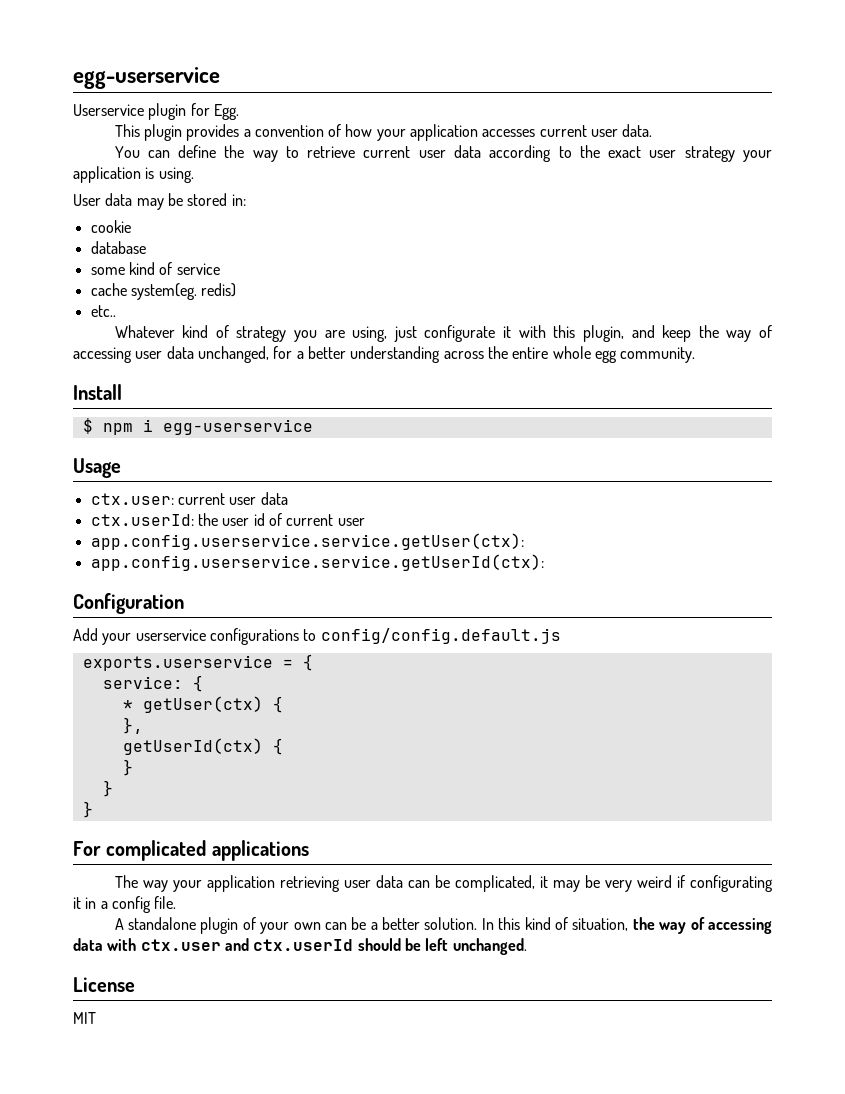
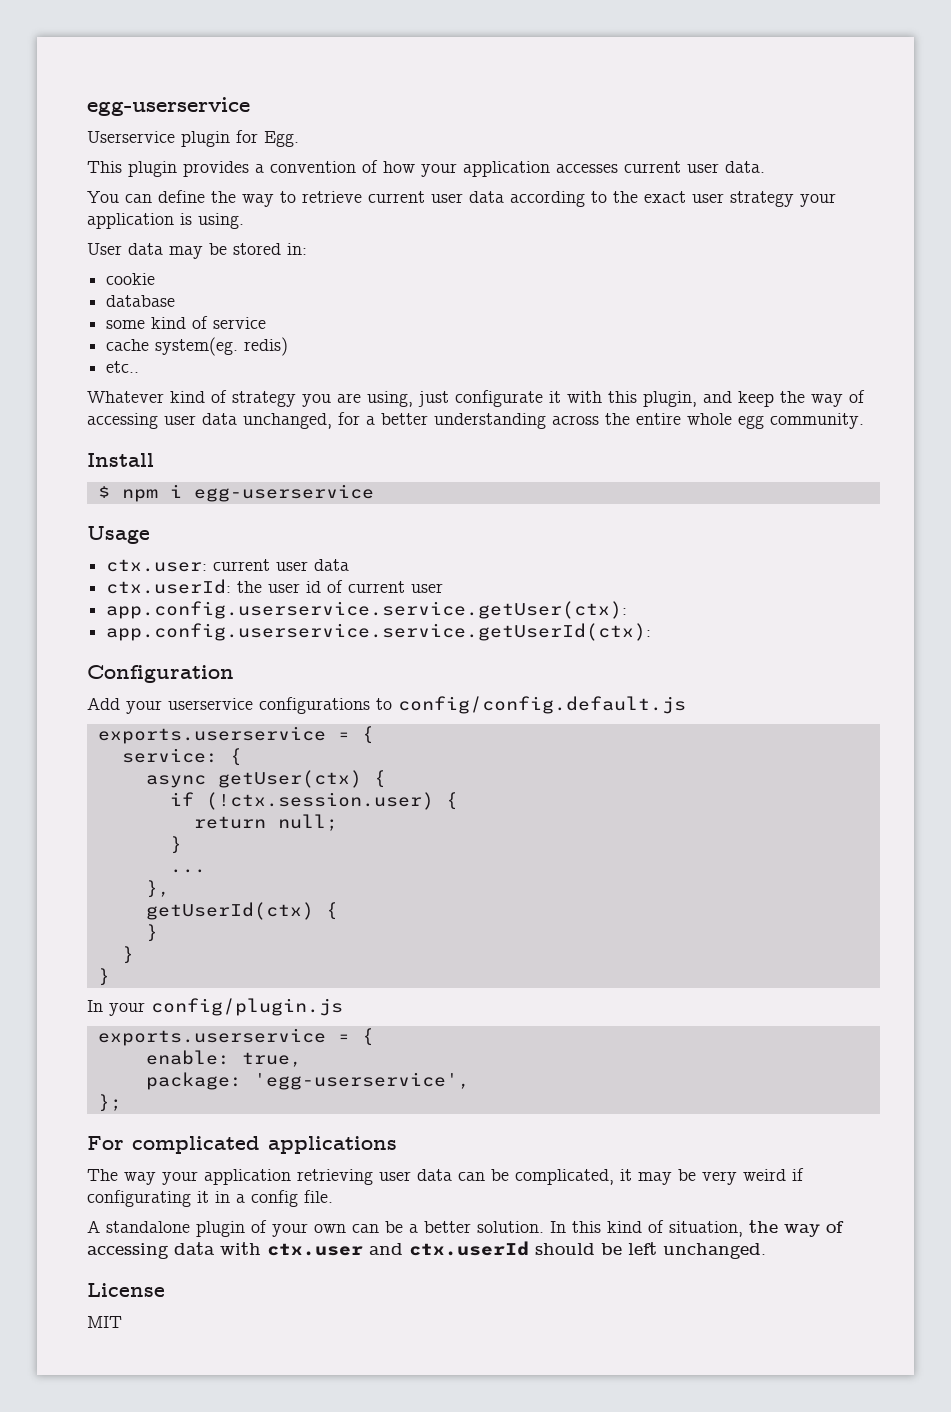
- * getUser(ctx) {
+ async getUser(ctx) {
+ if (!ctx.session.user) {
+ return null;
+ }
+ ...
+ In your config/plugin.js
+ exports.userservice = {
+ enable: true,
+ package: 'egg-userservice',
+ };

